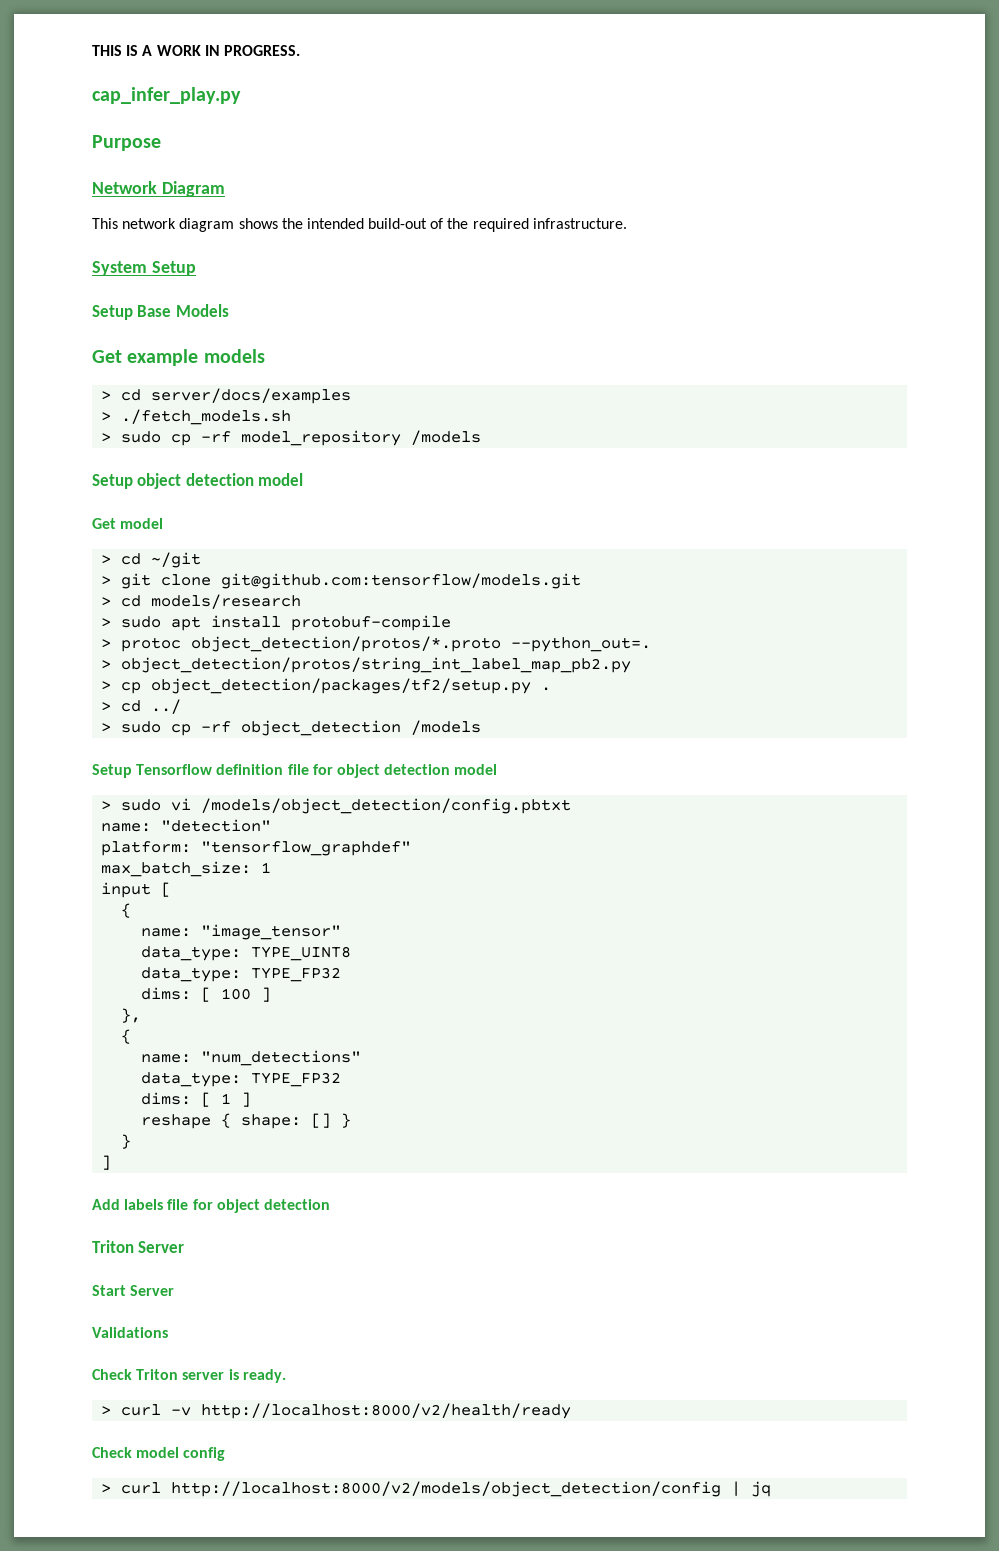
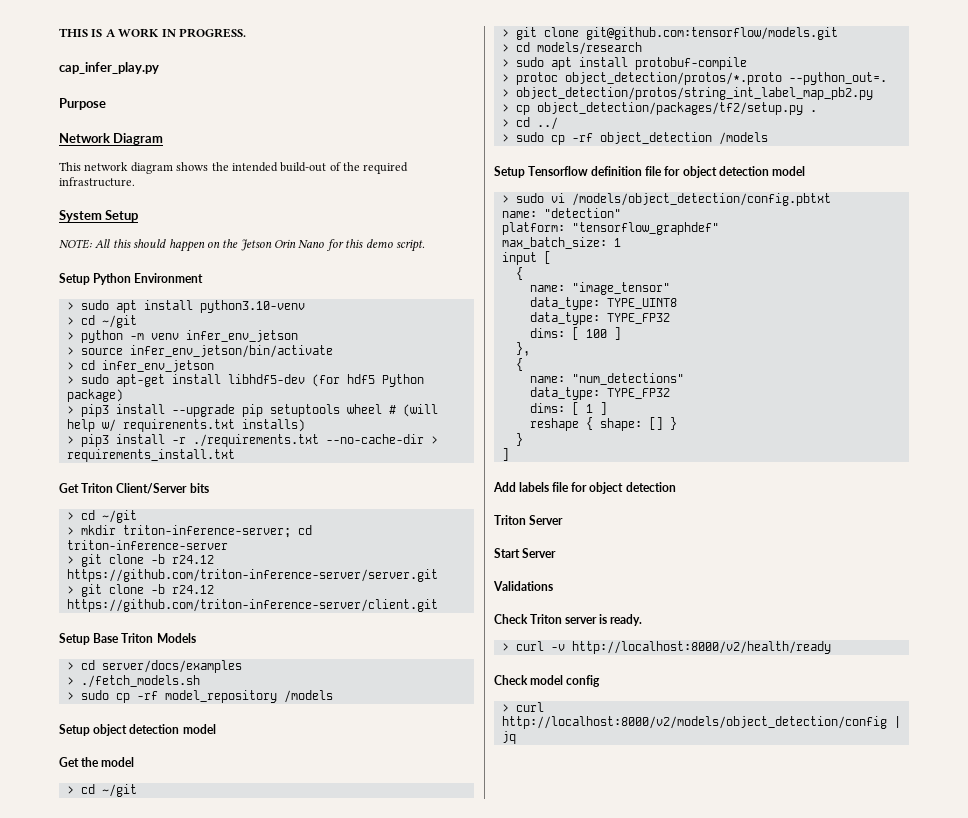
+ NOTE: All this should happen on the Jetson Orin Nano for this demo script.
+ Setup Python Environment
+ > sudo apt install python3.10-venv
+ > cd ~/git
+ > python -m venv infer_env_jetson
+ > source infer_env_jetson/bin/activate
+ > cd infer_env_jetson
+ > sudo apt-get install libhdf5-dev (for hdf5 Python package)
+ > pip3 install --upgrade pip setuptools wheel # (will help w/ requirenents.txt installs)
+ > pip3 install -r ./requirements.txt --no-cache-dir > requirements_install.txt
+ Get Triton Client/Server bits
+ > cd ~/git
+ > mkdir triton-inference-server; cd triton-inference-server
+ > git clone -b r24.12 https://github.com/triton-inference-server/server.git
+ > git clone -b r24.12 https://github.com/triton-inference-server/client.git
- Setup Base Models
+ Setup Base Triton Models
- Get example models
- Get model
+ Get the model

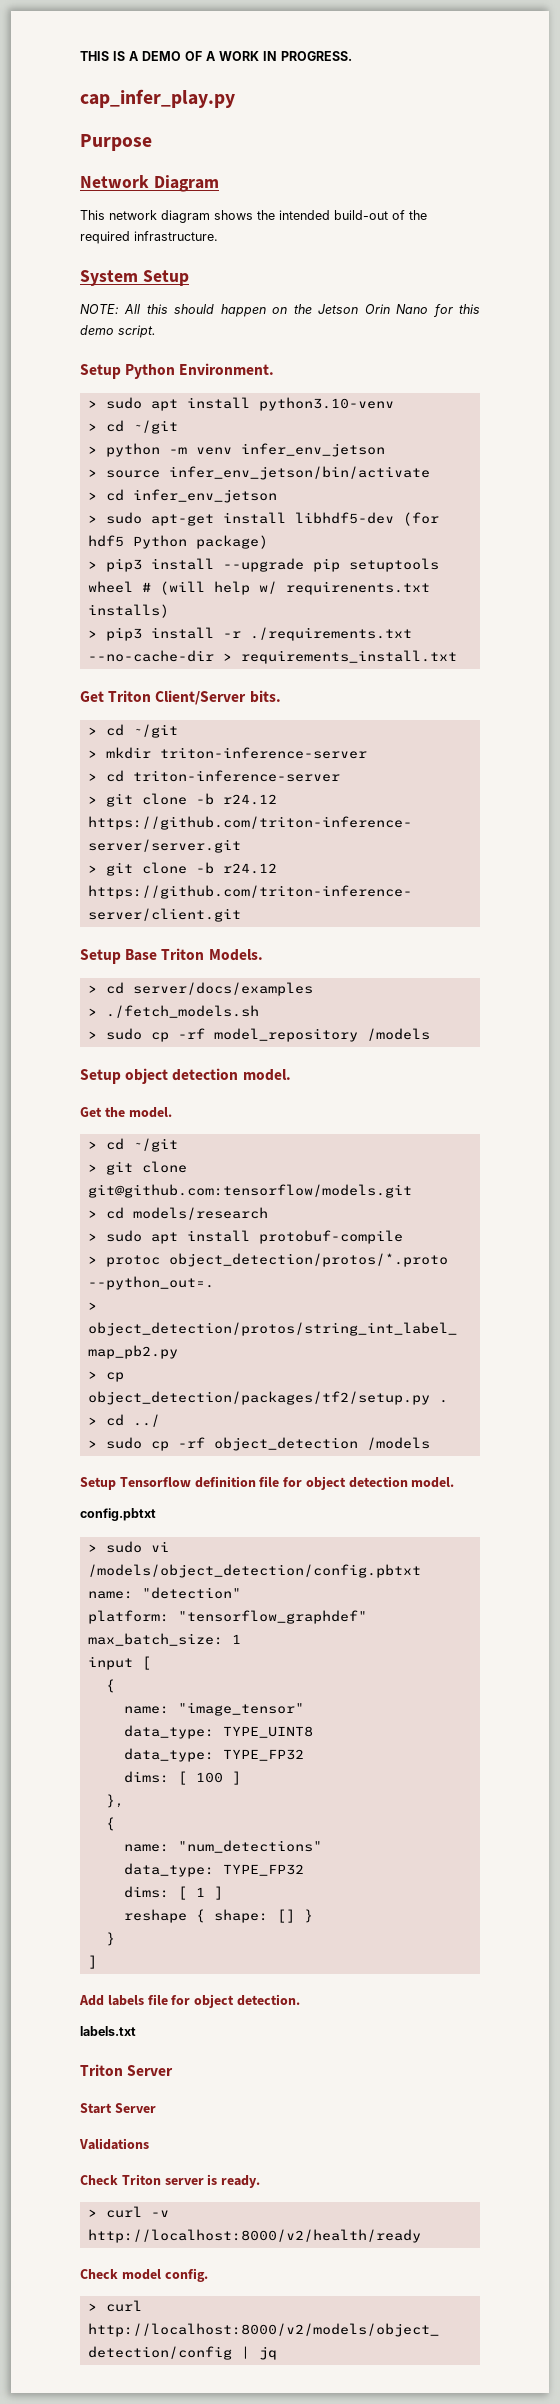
- THIS IS A WORK IN PROGRESS.
+ THIS IS A DEMO OF A WORK IN PROGRESS.
- Setup Python Environment
+ Setup Python Environment.
- Get Triton Client/Server bits
+ Get Triton Client/Server bits.
- > mkdir triton-inference-server; cd triton-inference-server
+ > mkdir triton-inference-server
+ > cd triton-inference-server
- Setup Base Triton Models
+ Setup Base Triton Models.
- Setup object detection model
+ Setup object detection model.
- Get the model
+ Get the model.
- Setup Tensorflow definition file for object detection model
+ Setup Tensorflow definition file for object detection model.
+ config.pbtxt
- Add labels file for object detection
+ Add labels file for object detection.
+ labels.txt
- Check model config
+ Check model config.

